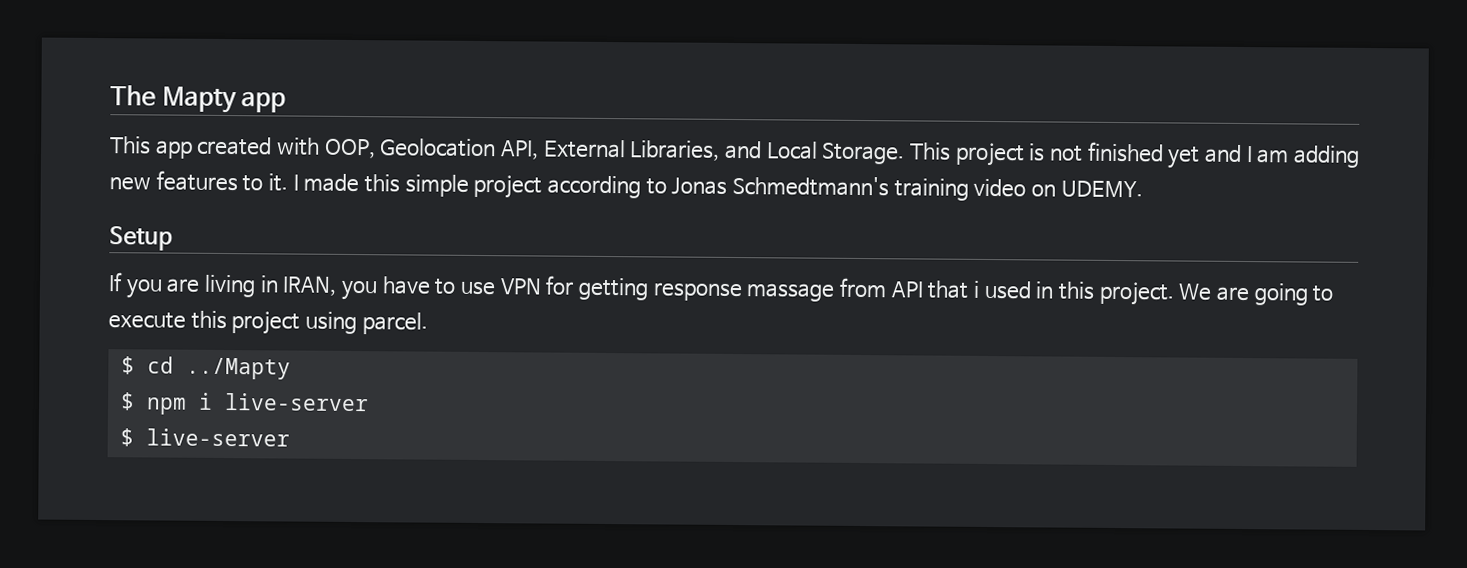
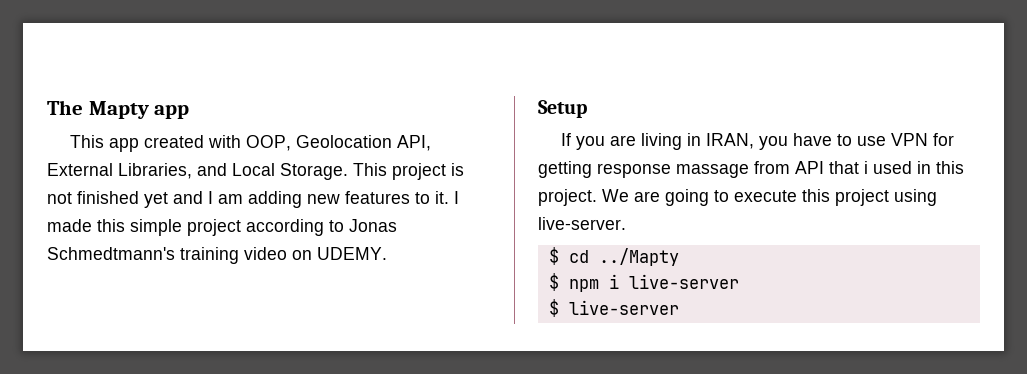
- We are going to execute this project using parcel.
+ We are going to execute this project using live-server.

